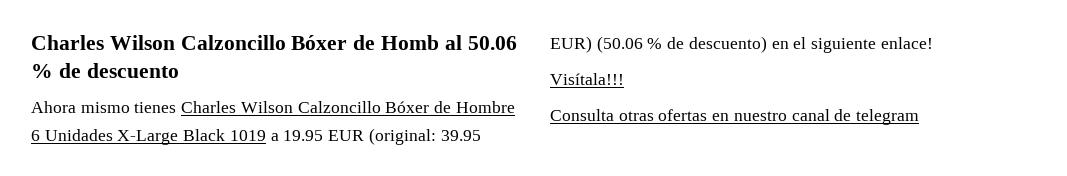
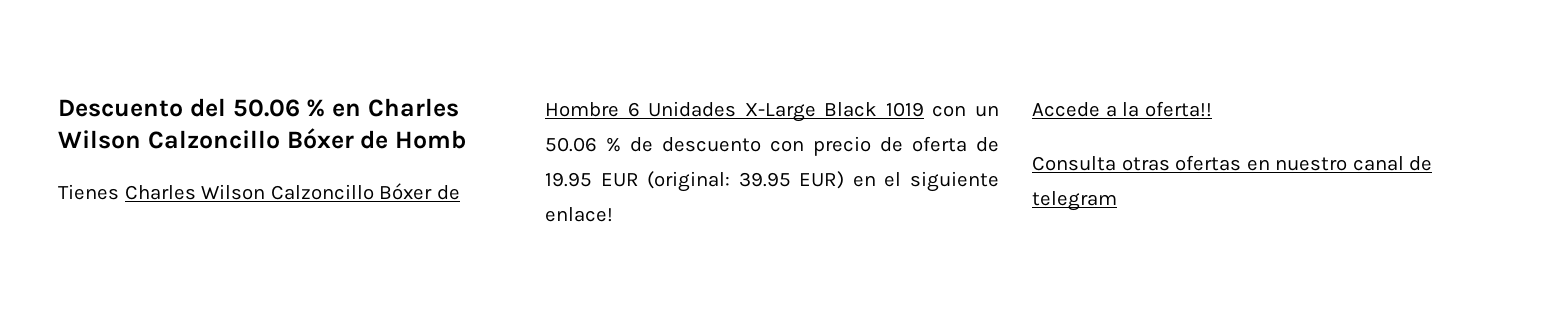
- Charles Wilson Calzoncillo Bóxer de Homb al 50.06 % de descuento
- Ahora mismo tienes Charles Wilson Calzoncillo Bóxer de Hombre 6 Unidades X-Large Black 1019 a 19.95 EUR (original: 39.95 EUR) (50.06 % de descuento) en el siguiente enlace!
+ Descuento del 50.06 % en Charles Wilson Calzoncillo Bóxer de Homb
+ Tienes Charles Wilson Calzoncillo Bóxer de Hombre 6 Unidades X-Large Black 1019 con un 50.06 % de descuento con precio de oferta de 19.95 EUR (original: 39.95 EUR) en el siguiente enlace!
- Visítala!!!
+ Accede a la oferta!!

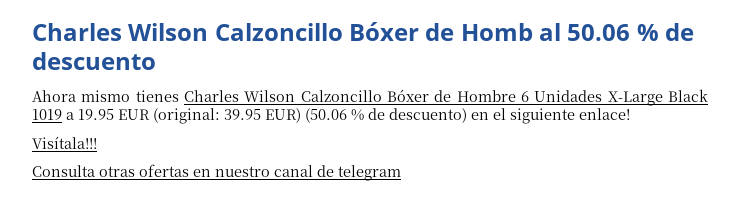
- Descuento del 50.06 % en Charles Wilson Calzoncillo Bóxer de Homb
- Tienes Charles Wilson Calzoncillo Bóxer de Hombre 6 Unidades X-Large Black 1019 con un 50.06 % de descuento con precio de oferta de 19.95 EUR (original: 39.95 EUR) en el siguiente enlace!
+ Charles Wilson Calzoncillo Bóxer de Homb al 50.06 % de descuento
+ Ahora mismo tienes Charles Wilson Calzoncillo Bóxer de Hombre 6 Unidades X-Large Black 1019 a 19.95 EUR (original: 39.95 EUR) (50.06 % de descuento) en el siguiente enlace!
- Accede a la oferta!!
+ Visítala!!!

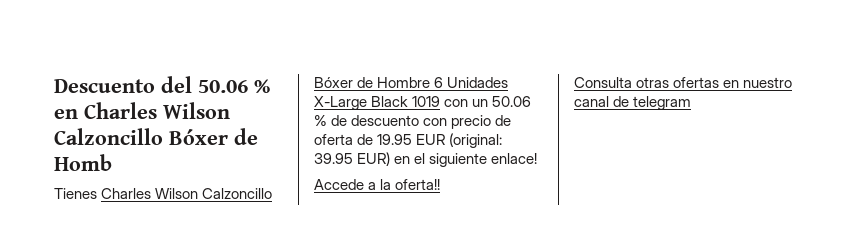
- Charles Wilson Calzoncillo Bóxer de Homb al 50.06 % de descuento
- Ahora mismo tienes Charles Wilson Calzoncillo Bóxer de Hombre 6 Unidades X-Large Black 1019 a 19.95 EUR (original: 39.95 EUR) (50.06 % de descuento) en el siguiente enlace!
+ Descuento del 50.06 % en Charles Wilson Calzoncillo Bóxer de Homb
+ Tienes Charles Wilson Calzoncillo Bóxer de Hombre 6 Unidades X-Large Black 1019 con un 50.06 % de descuento con precio de oferta de 19.95 EUR (original: 39.95 EUR) en el siguiente enlace!
- Visítala!!!
+ Accede a la oferta!!

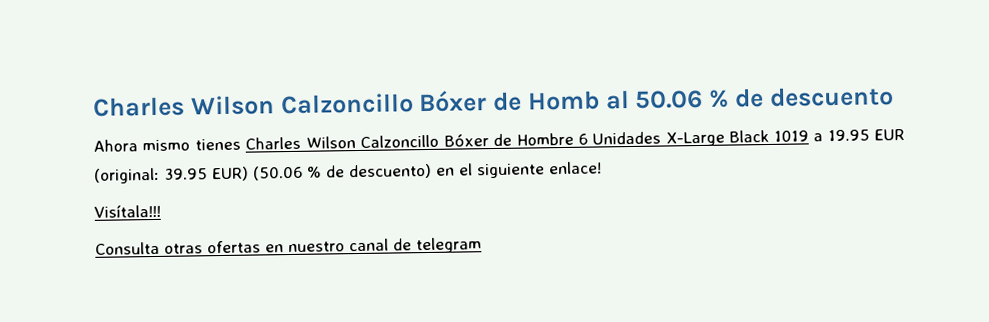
- Descuento del 50.06 % en Charles Wilson Calzoncillo Bóxer de Homb
- Tienes Charles Wilson Calzoncillo Bóxer de Hombre 6 Unidades X-Large Black 1019 con un 50.06 % de descuento con precio de oferta de 19.95 EUR (original: 39.95 EUR) en el siguiente enlace!
+ Charles Wilson Calzoncillo Bóxer de Homb al 50.06 % de descuento
+ Ahora mismo tienes Charles Wilson Calzoncillo Bóxer de Hombre 6 Unidades X-Large Black 1019 a 19.95 EUR (original: 39.95 EUR) (50.06 % de descuento) en el siguiente enlace!
- Accede a la oferta!!
+ Visítala!!!

